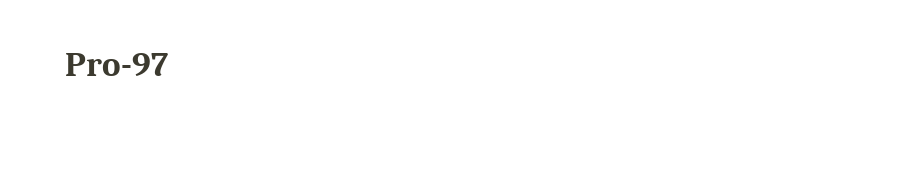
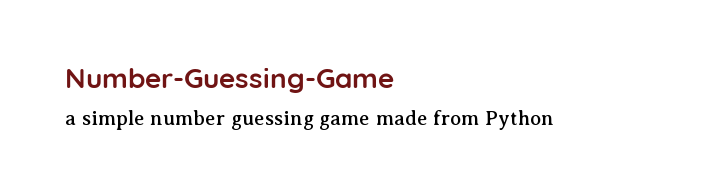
- Pro-97
+ Number-Guessing-Game
+ a simple number guessing game made from Python

